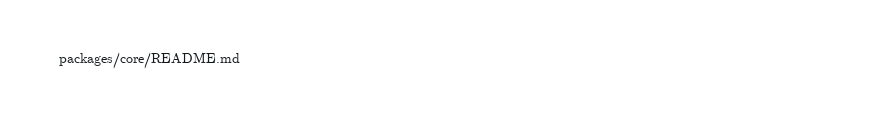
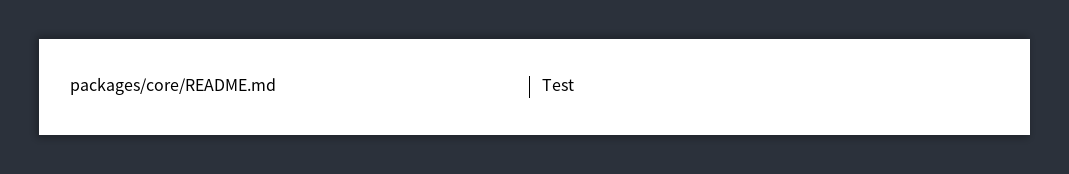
+ Test

